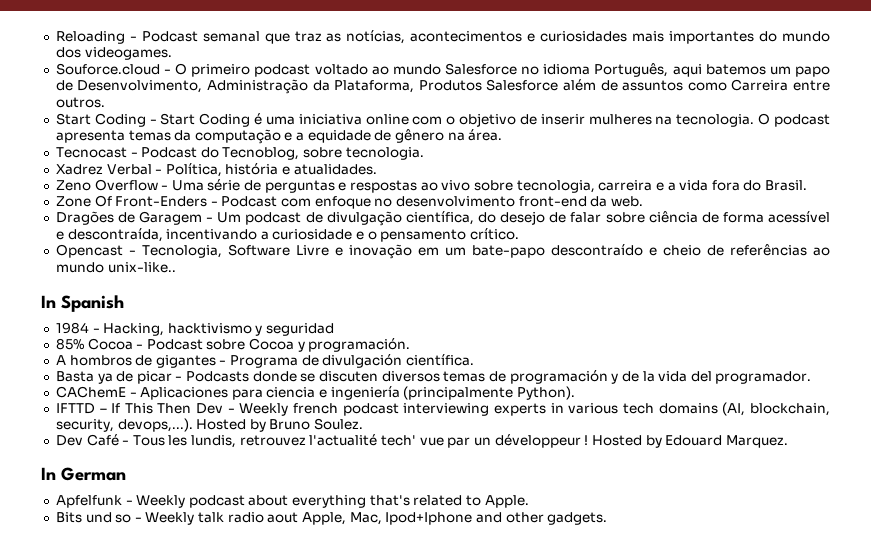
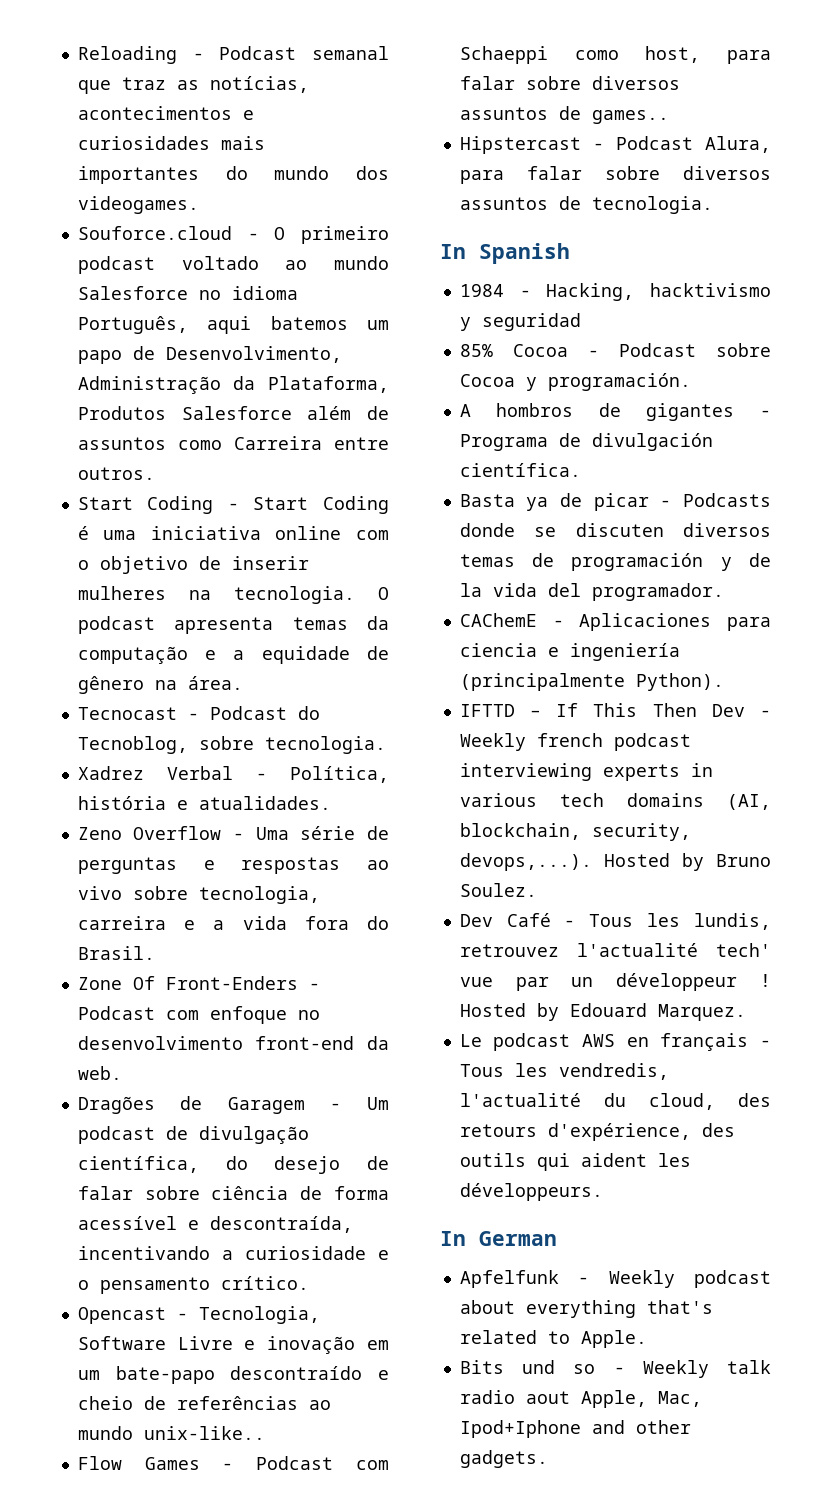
+ Flow Games - Podcast com Schaeppi como host, para falar sobre diversos assuntos de games..
+ Hipstercast - Podcast Alura, para falar sobre diversos assuntos de tecnologia.
+ Le podcast AWS en français - Tous les vendredis, l'actualité du cloud, des retours d'expérience, des outils qui aident les développeurs.

